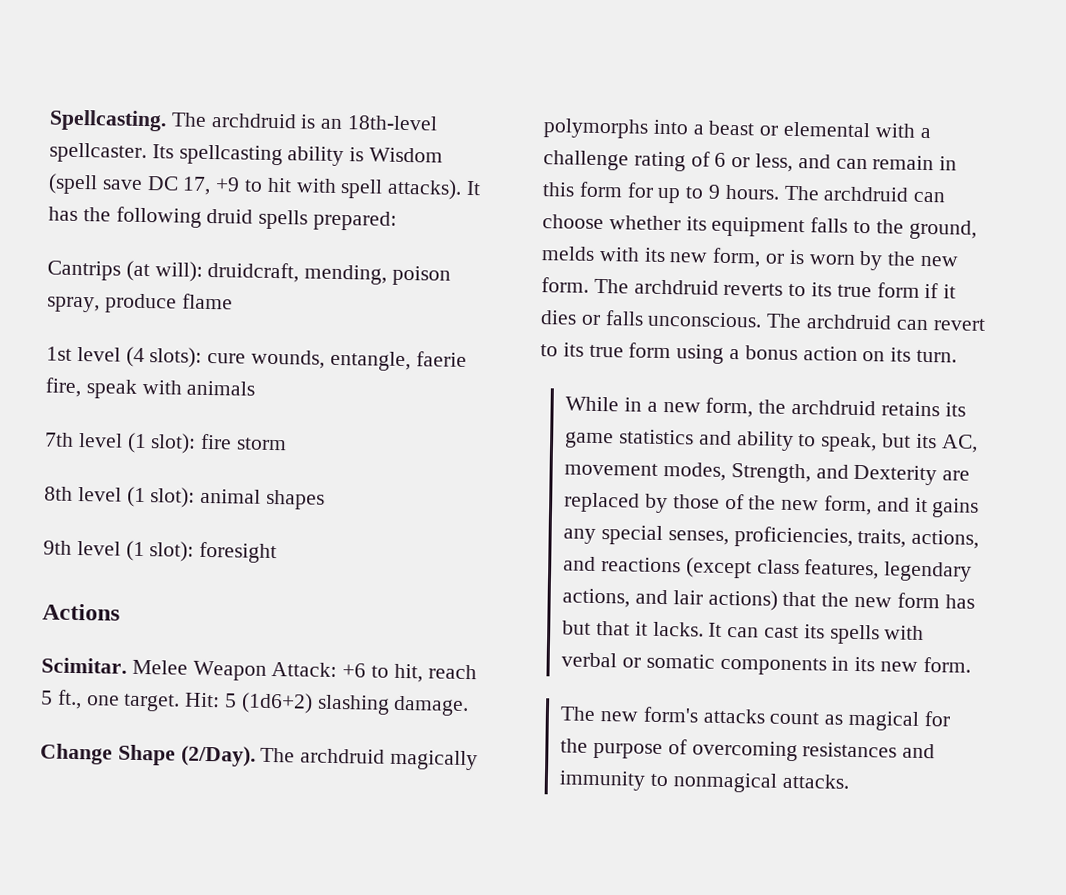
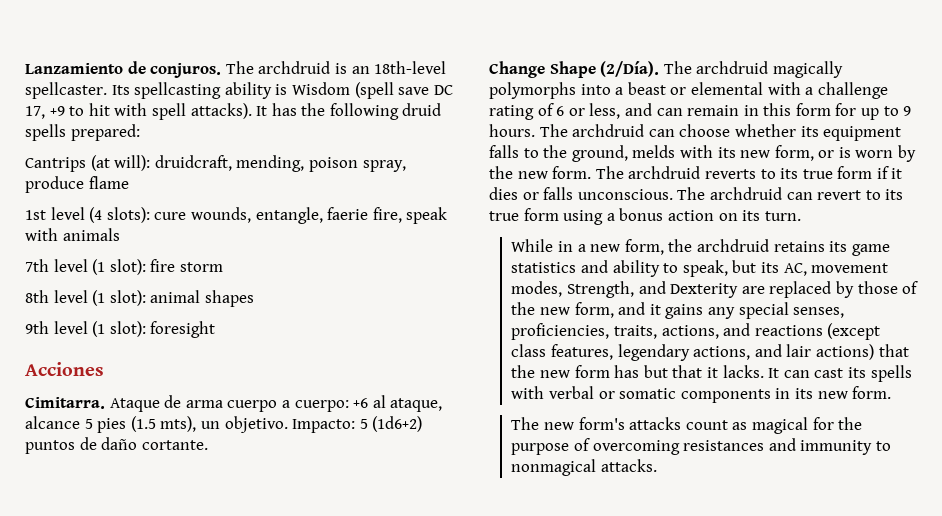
- Spellcasting.
+ Lanzamiento de conjuros.
- Actions
- Scimitar. Melee Weapon Attack: +6 to hit, reach 5 ft., one target. Hit: 5 (1d6+2) slashing damage.
+ Acciones
+ Cimitarra. Ataque de arma cuerpo a cuerpo: +6 al ataque, alcance 5 pies (1.5 mts), un objetivo. Impacto: 5 (1d6+2) puntos de daño cortante.
- Change Shape (2/Day).
+ Change Shape (2/Día).

